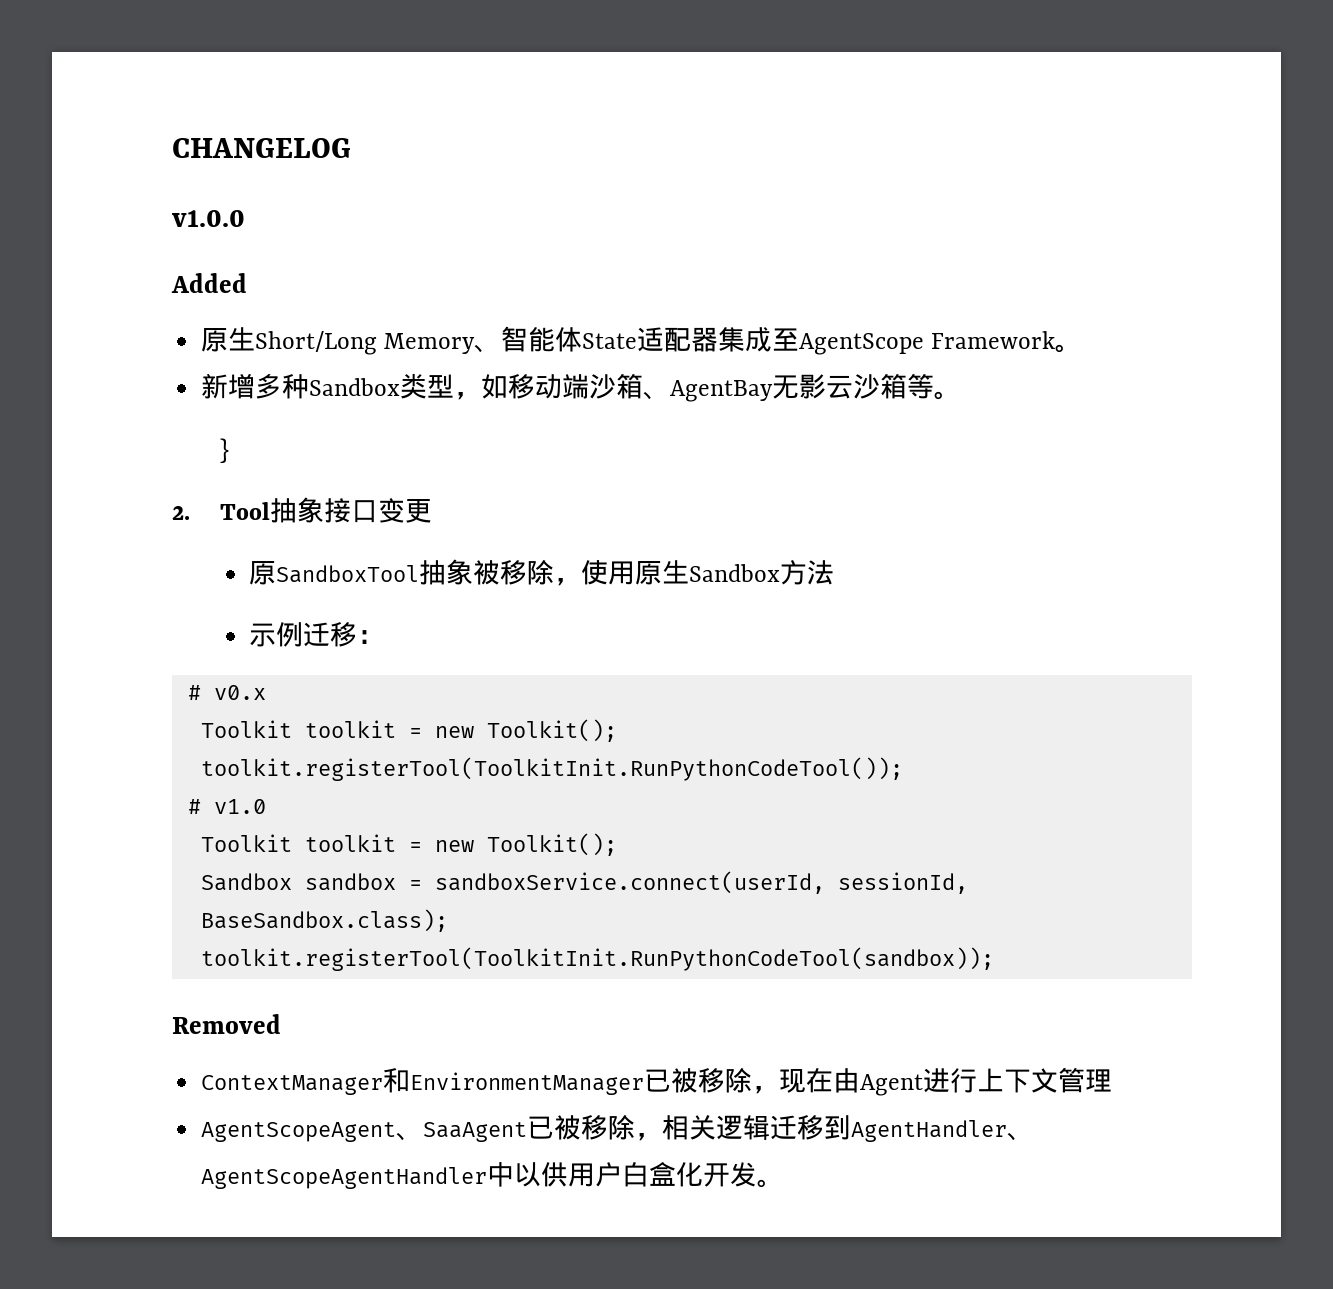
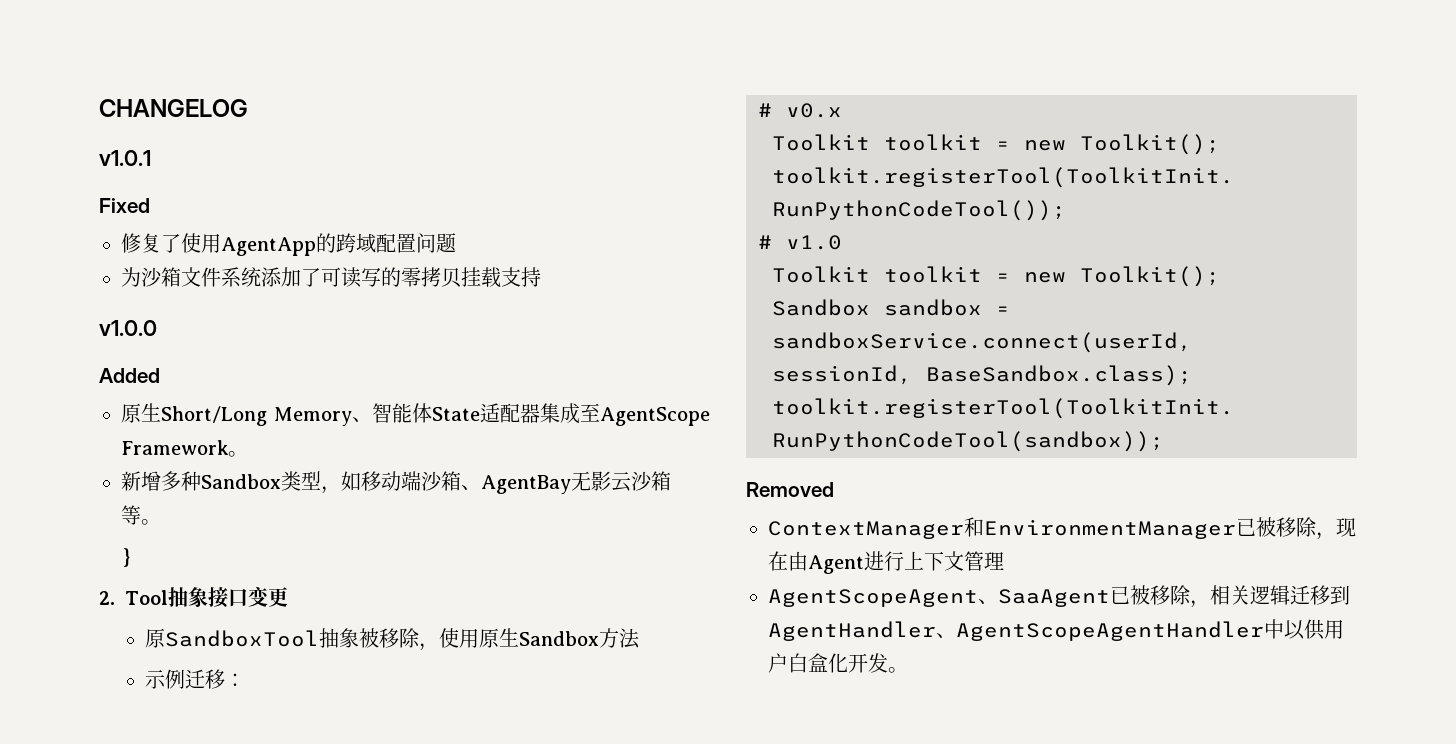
+ v1.0.1
+ Fixed
+ 修复了使用AgentApp的跨域配置问题
+ 为沙箱文件系统添加了可读写的零拷贝挂载支持

